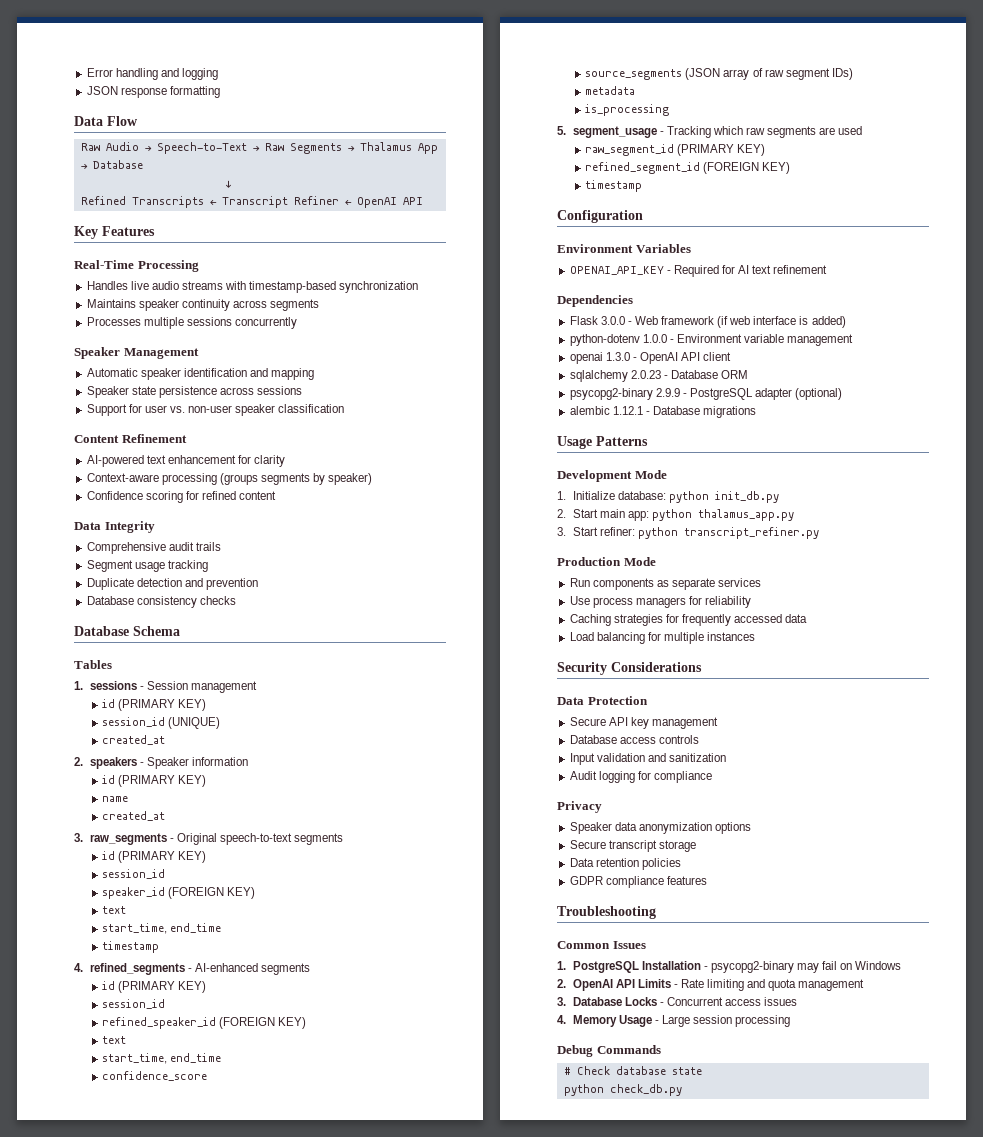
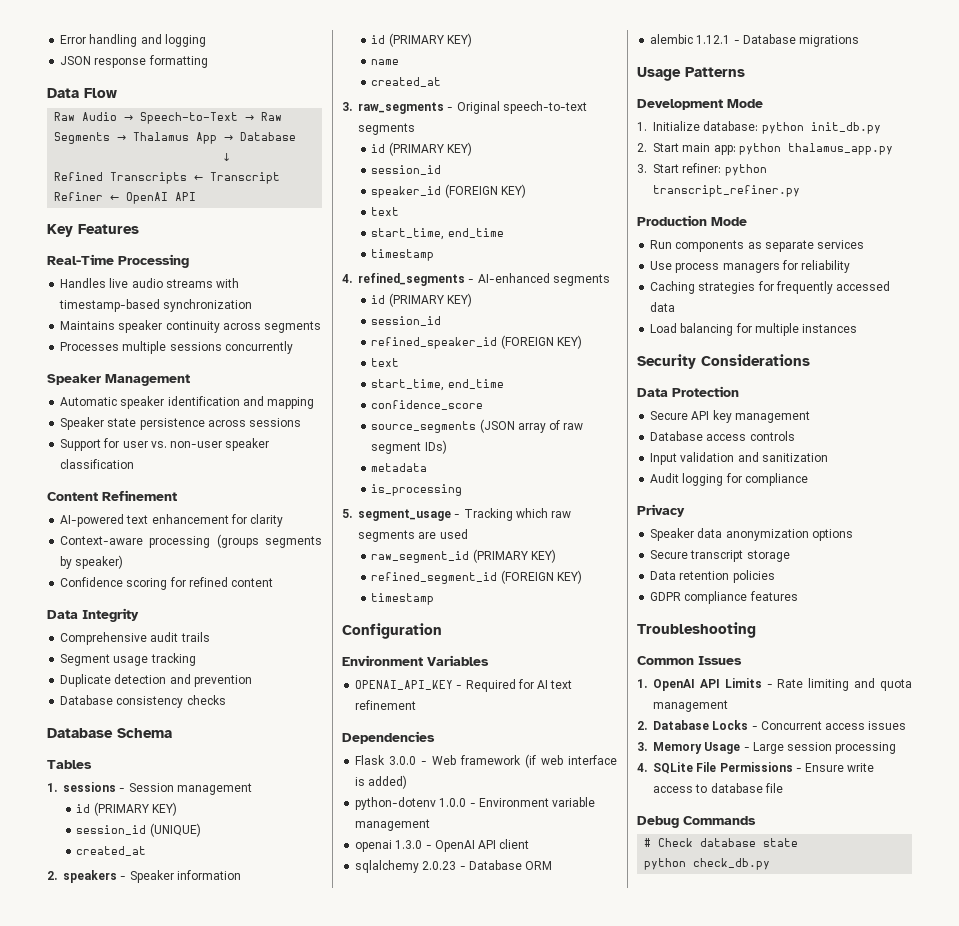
- psycopg2-binary 2.9.9 - PostgreSQL adapter (optional)
- 1. PostgreSQL Installation - psycopg2-binary may fail on Windows
- 2. OpenAI API Limits - Rate limiting and quota management
+ 1. OpenAI API Limits - Rate limiting and quota management
- 3. Database Locks - Concurrent access issues
+ 2. Database Locks - Concurrent access issues
- 4. Memory Usage - Large session processing
+ 3. Memory Usage - Large session processing
+ 4. SQLite File Permissions - Ensure write access to database file

